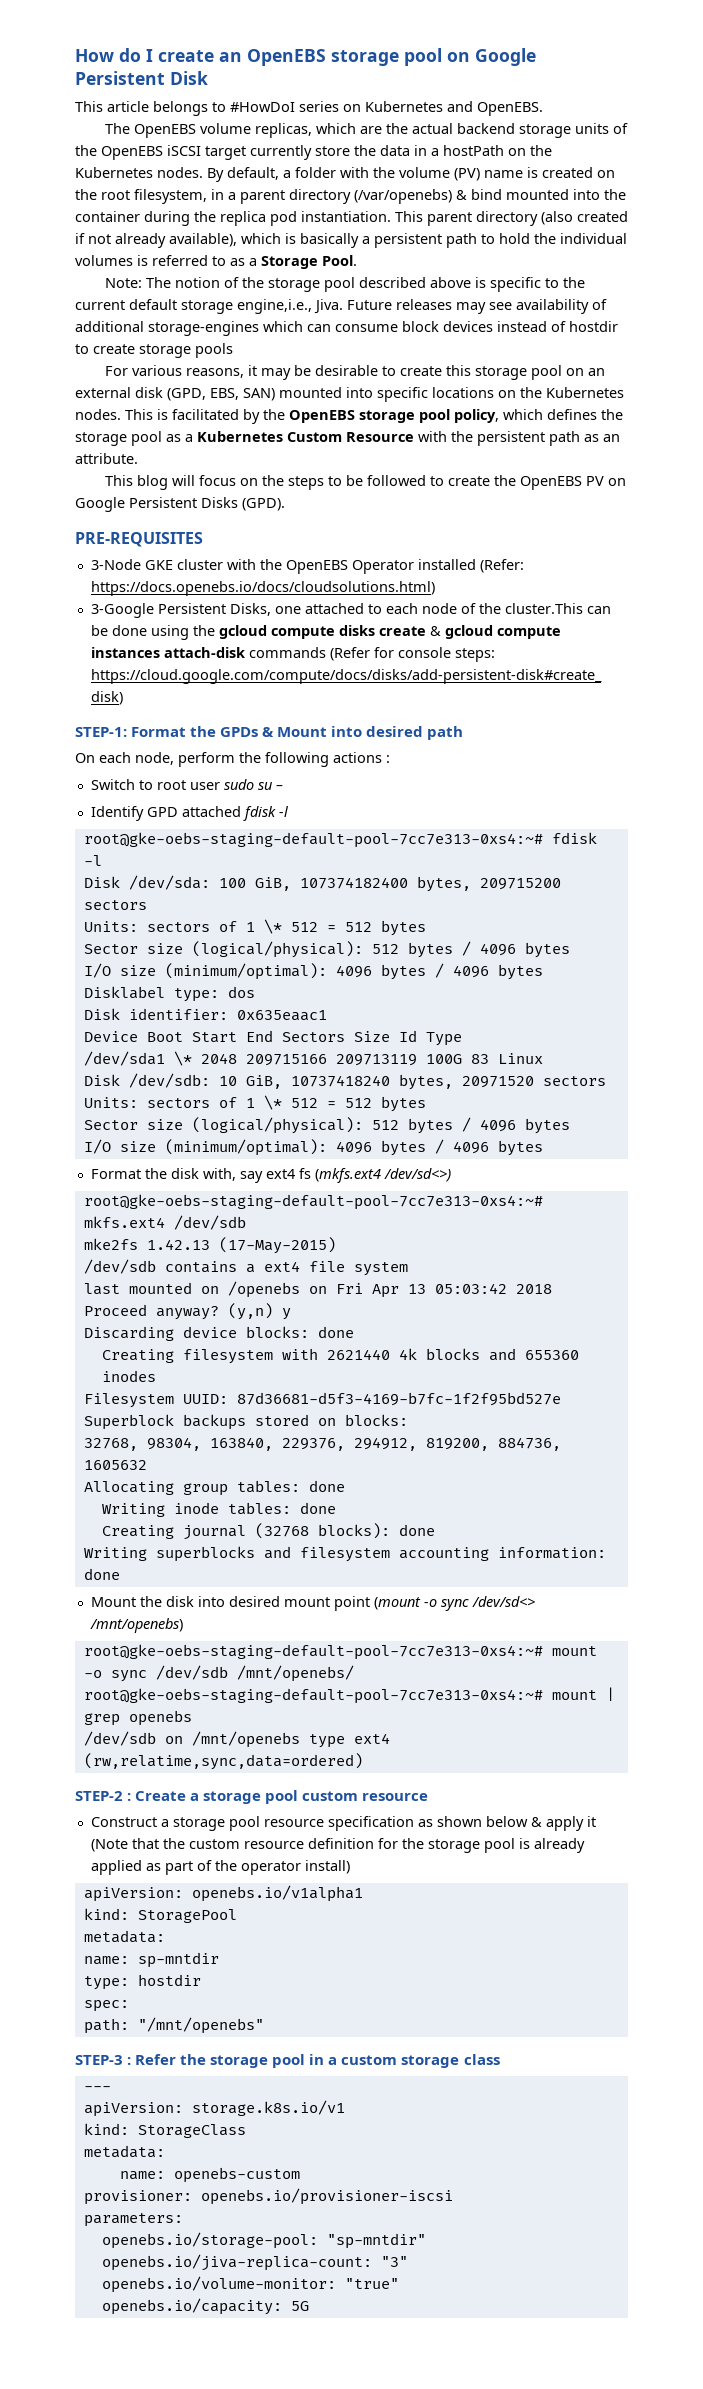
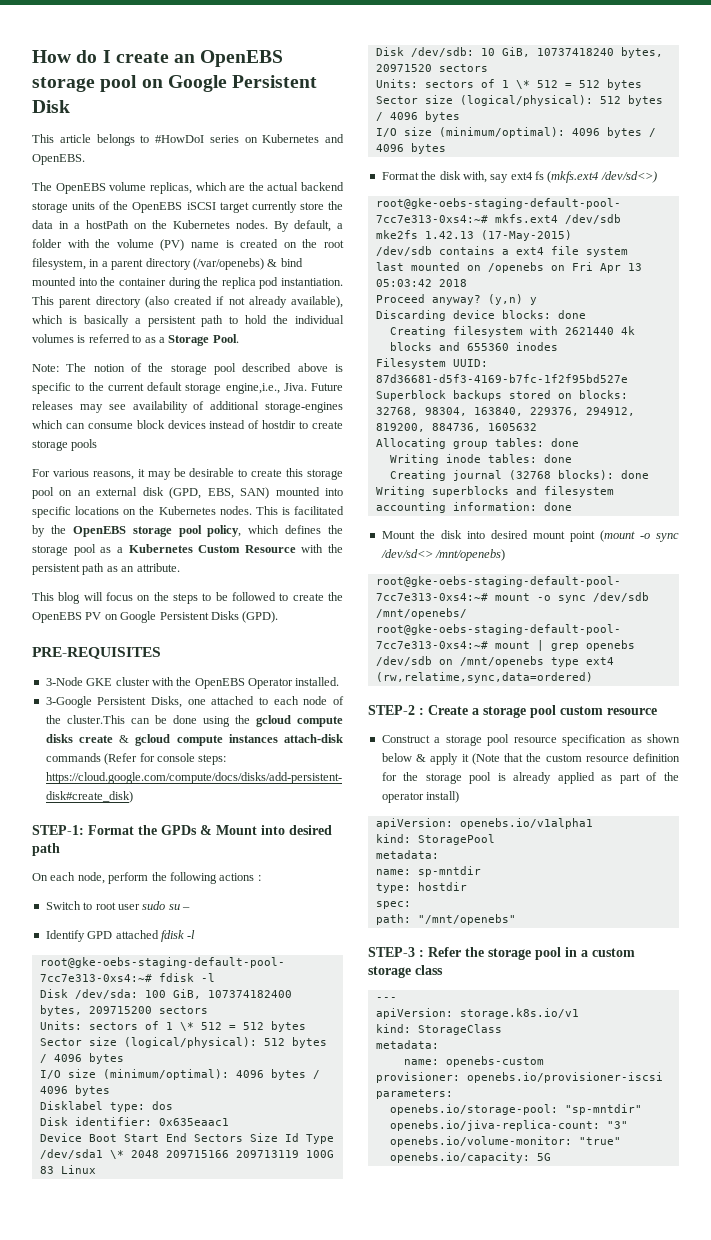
- 3-Node GKE cluster with the OpenEBS Operator installed (Refer: https://docs.openebs.io/docs/cloudsolutions.html)
+ 3-Node GKE cluster with the OpenEBS Operator installed.

